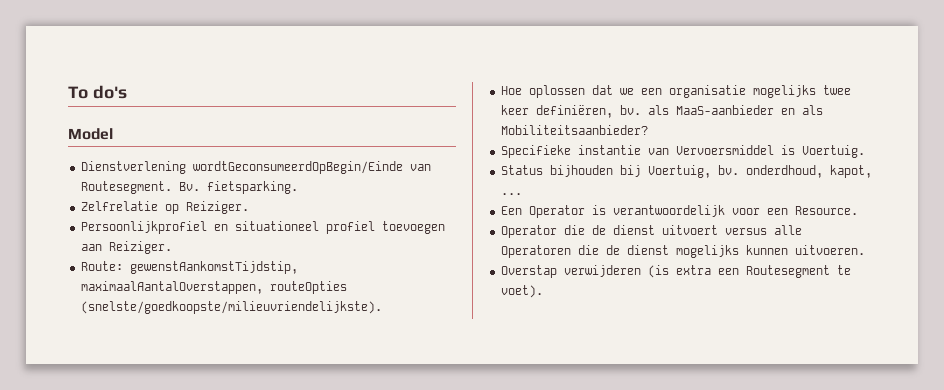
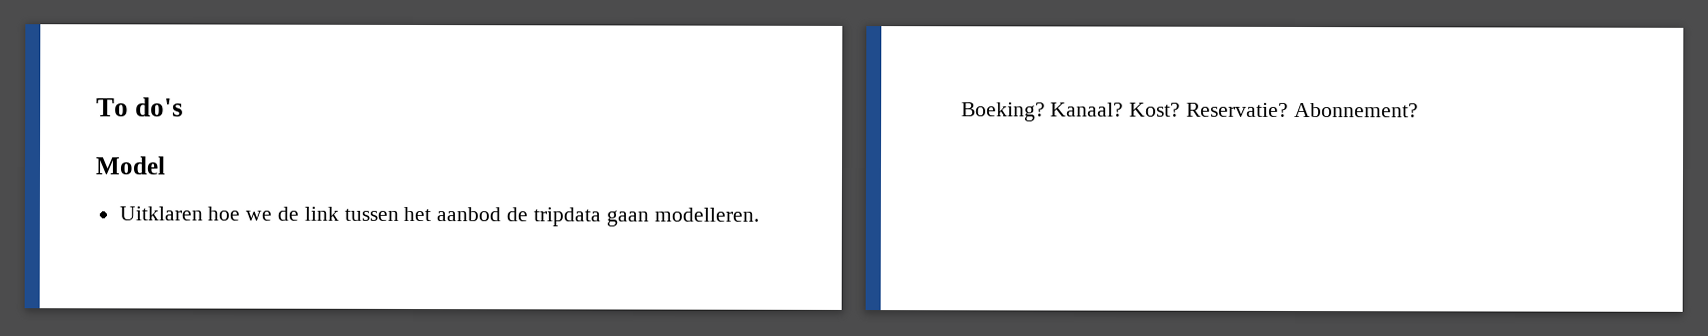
- Dienstverlening wordtGeconsumeerdOpBegin/Einde van Routesegment. Bv. fietsparking.
- Zelfrelatie op Reiziger.
- Persoonlijkprofiel en situationeel profiel toevoegen aan Reiziger.
- Route: gewenstAankomstTijdstip, maximaalAantalOverstappen, routeOpties (snelste/goedkoopste/milieuvriendelijkste).
- Hoe oplossen dat we een organisatie mogelijks twee keer definiëren, bv. als MaaS-aanbieder en als Mobiliteitsaanbieder?
- Specifieke instantie van Vervoersmiddel is Voertuig.
- Status bijhouden bij Voertuig, bv. onderdhoud, kapot, ...
- Een Operator is verantwoordelijk voor een Resource.
- Operator die de dienst uitvoert versus alle Operatoren die de dienst mogelijks kunnen uitvoeren.
- Overstap verwijderen (is extra een Routesegment te voet).
+ Uitklaren hoe we de link tussen het aanbod de tripdata gaan modelleren. Boeking? Kanaal? Kost? Reservatie? Abonnement?

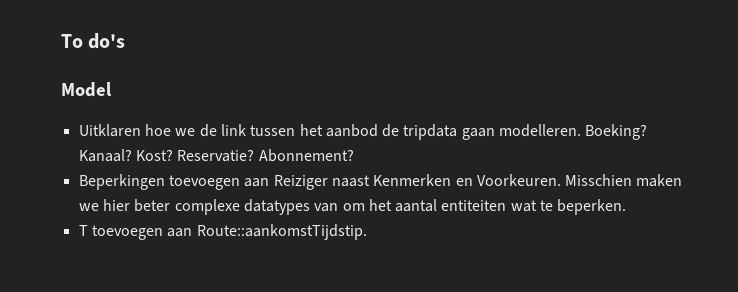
+ Beperkingen toevoegen aan Reiziger naast Kenmerken en Voorkeuren. Misschien maken we hier beter complexe datatypes van om het aantal entiteiten wat te beperken.
+ T toevoegen aan Route::aankomstTijdstip.

